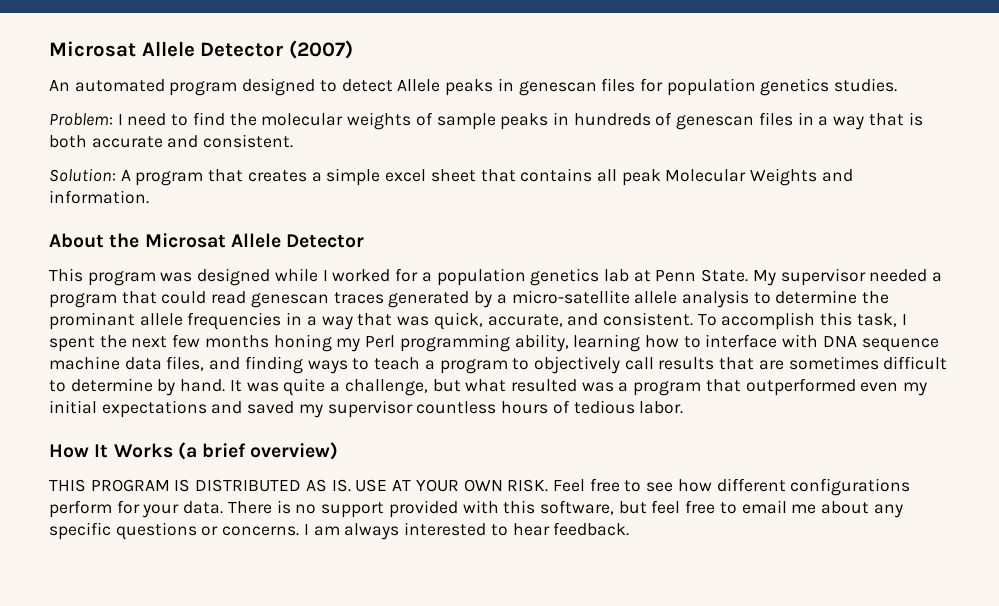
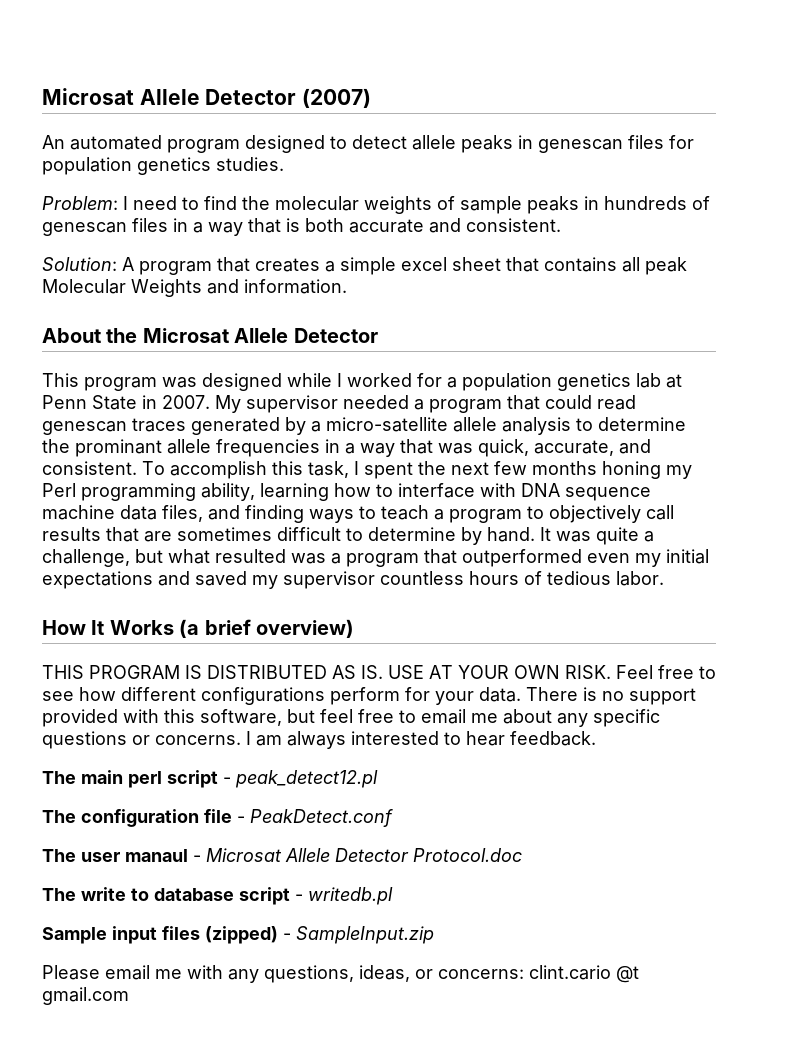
- An automated program designed to detect Allele peaks in genescan files for population genetics studies.
+ An automated program designed to detect allele peaks in genescan files for population genetics studies.
- This program was designed while I worked for a population genetics lab at Penn State.
+ This program was designed while I worked for a population genetics lab at Penn State in 2007.
+ The main perl script - peak_detect12.pl
+ The configuration file - PeakDetect.conf
+ The user manaul - Microsat Allele Detector Protocol.doc
+ The write to database script - writedb.pl
+ Sample input files (zipped) - SampleInput.zip
+ Please email me with any questions, ideas, or concerns: clint.cario @t gmail.com

